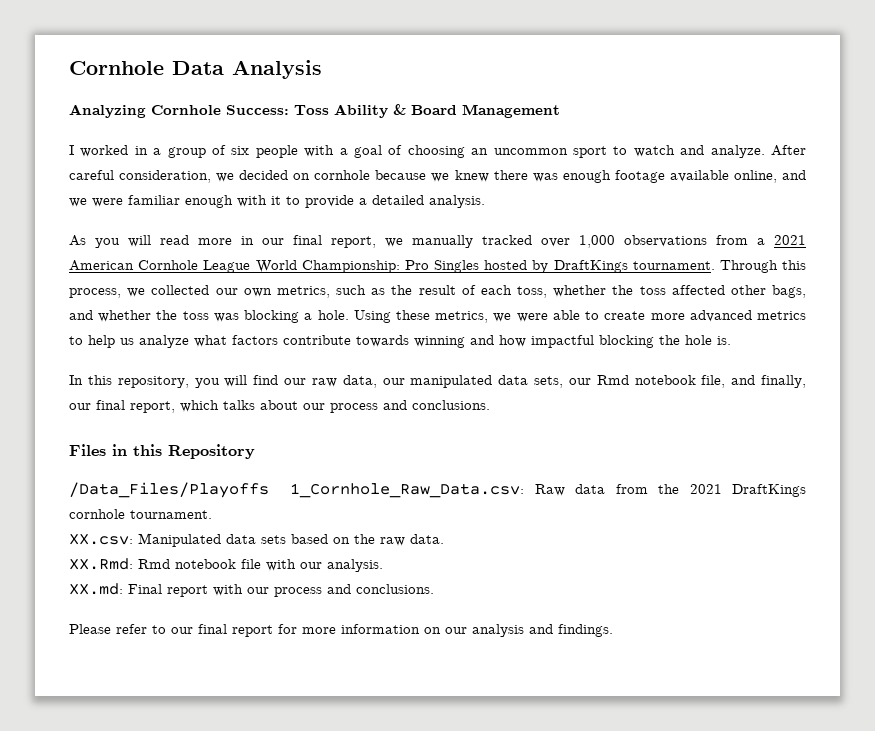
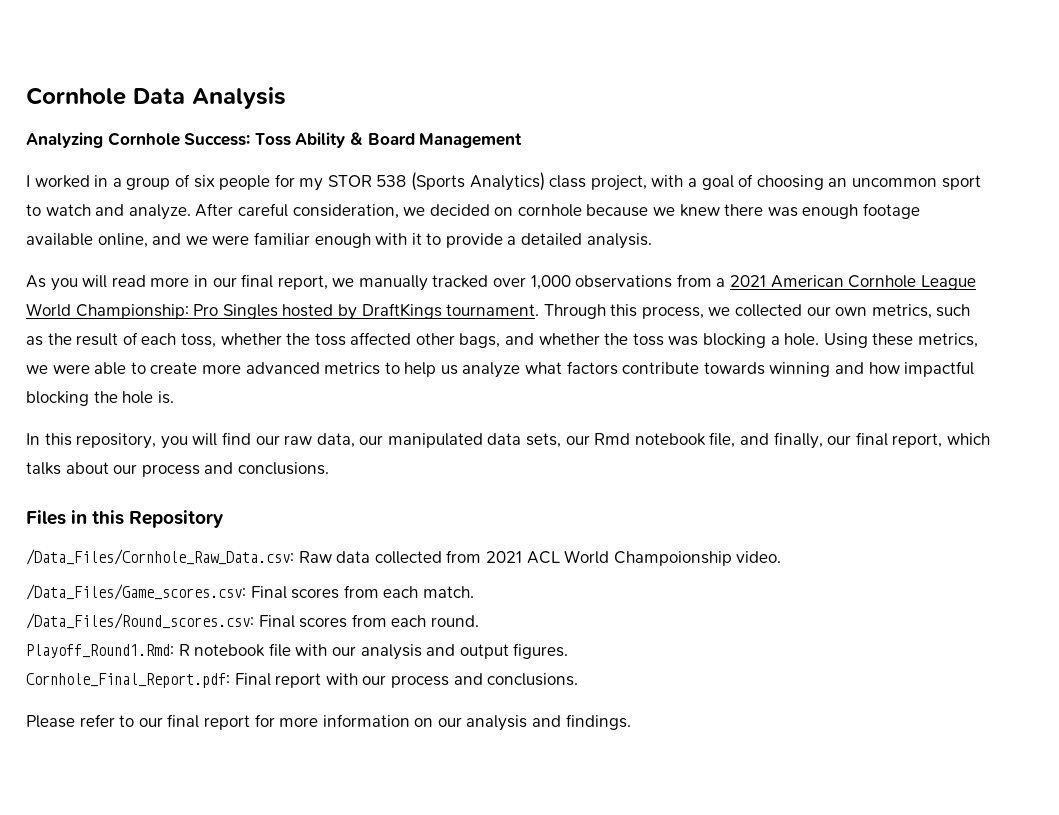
- I worked in a group of six people with a goal of choosing an uncommon sport to watch and analyze.
+ I worked in a group of six people for my STOR 538 (Sports Analytics) class project, with a goal of choosing an uncommon sport to watch and analyze.
- /Data_Files/Playoffs 1_Cornhole_Raw_Data.csv: Raw data from the 2021 DraftKings cornhole tournament.
- XX.csv: Manipulated data sets based on the raw data.
- XX.Rmd: Rmd notebook file with our analysis.
- XX.md: Final report with our process and conclusions.
+ /Data_Files/Cornhole_Raw_Data.csv: Raw data collected from 2021 ACL World Champoionship video.
+ /Data_Files/Game_scores.csv: Final scores from each match.
+ /Data_Files/Round_scores.csv: Final scores from each round.
+ Playoff_Round1.Rmd: R notebook file with our analysis and output figures.
+ Cornhole_Final_Report.pdf: Final report with our process and conclusions.

